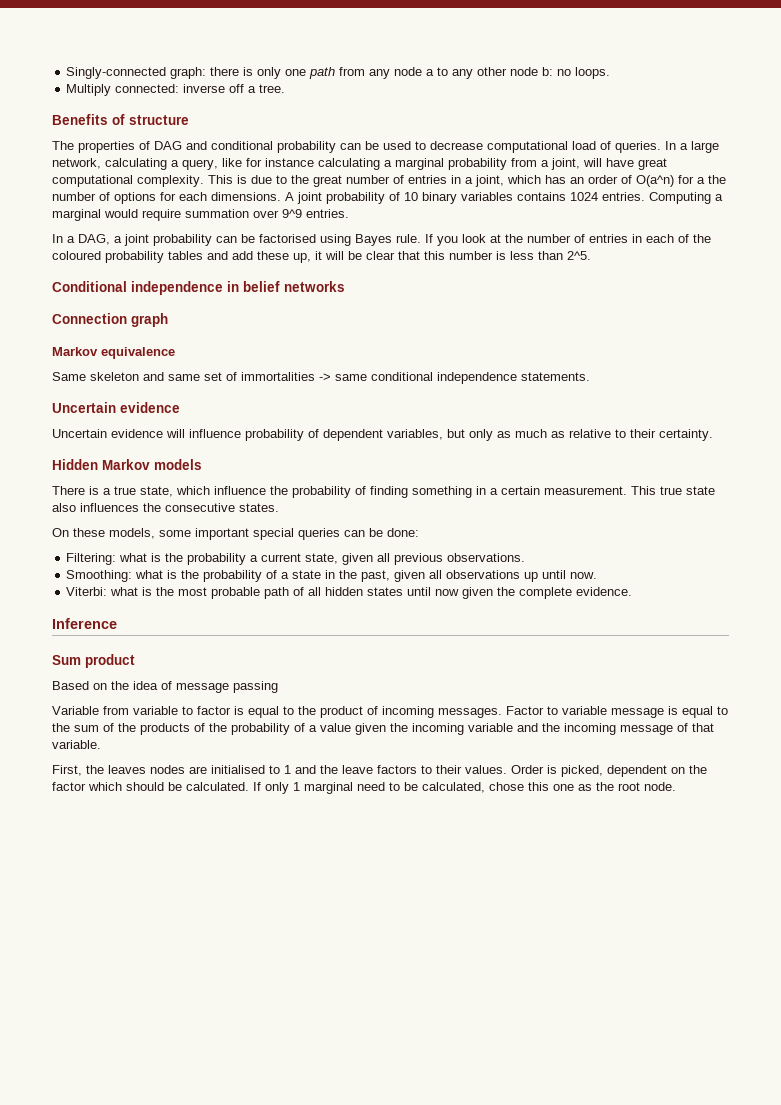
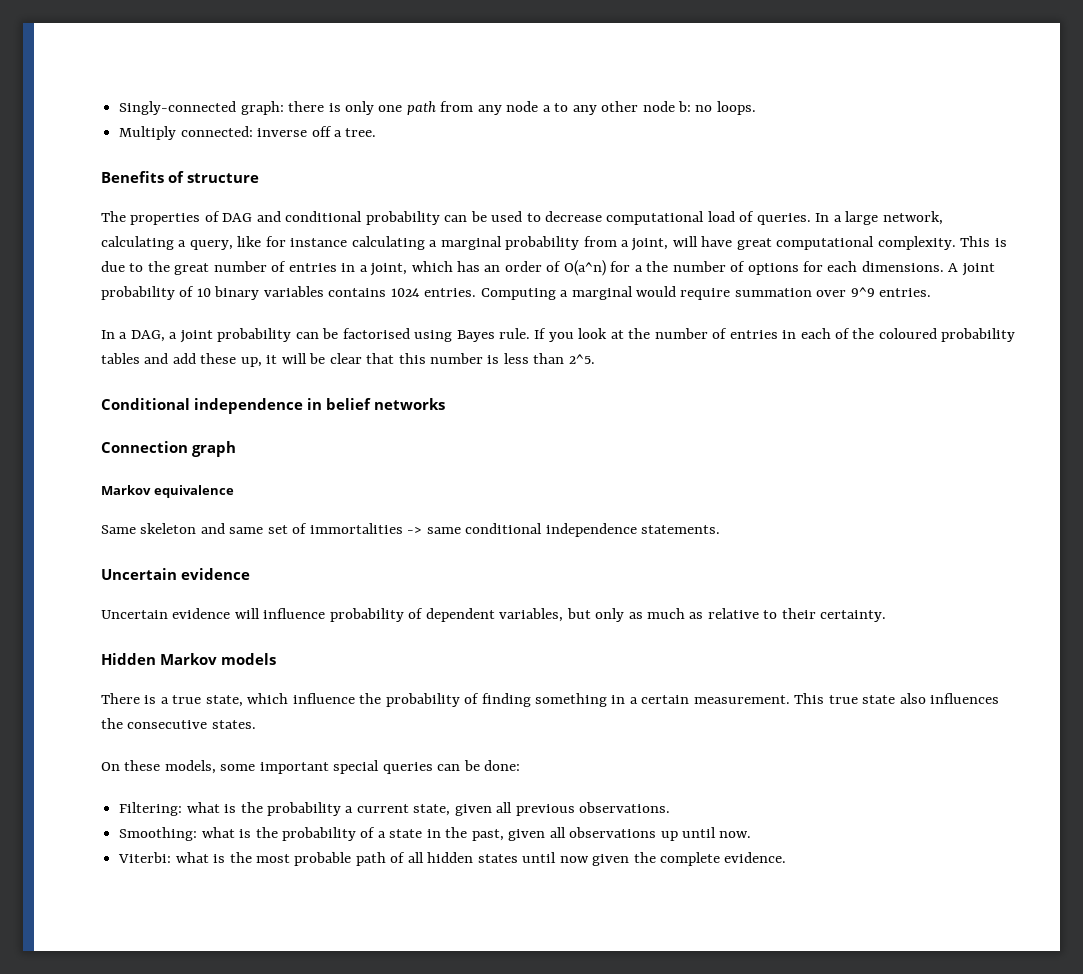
- Inference
- Sum product
- Based on the idea of message passing
- Variable from variable to factor is equal to the product of incoming messages. Factor to variable message is equal to the sum of the products of the probability of a value given the incoming variable and the incoming message of that variable.
- First, the leaves nodes are initialised to 1 and the leave factors to their values. Order is picked, dependent on the factor which should be calculated. If only 1 marginal need to be calculated, chose this one as the root node.

